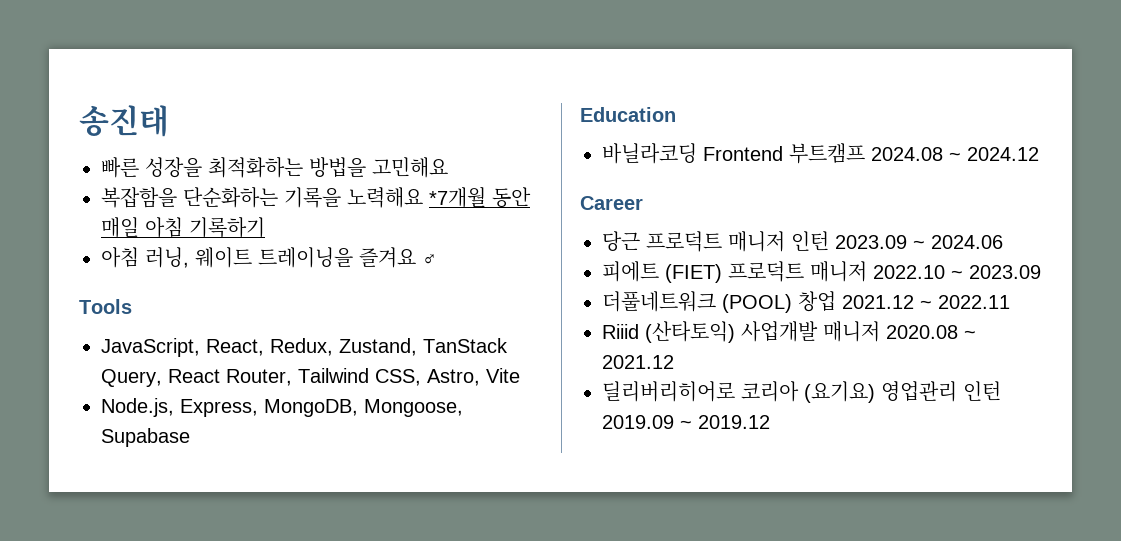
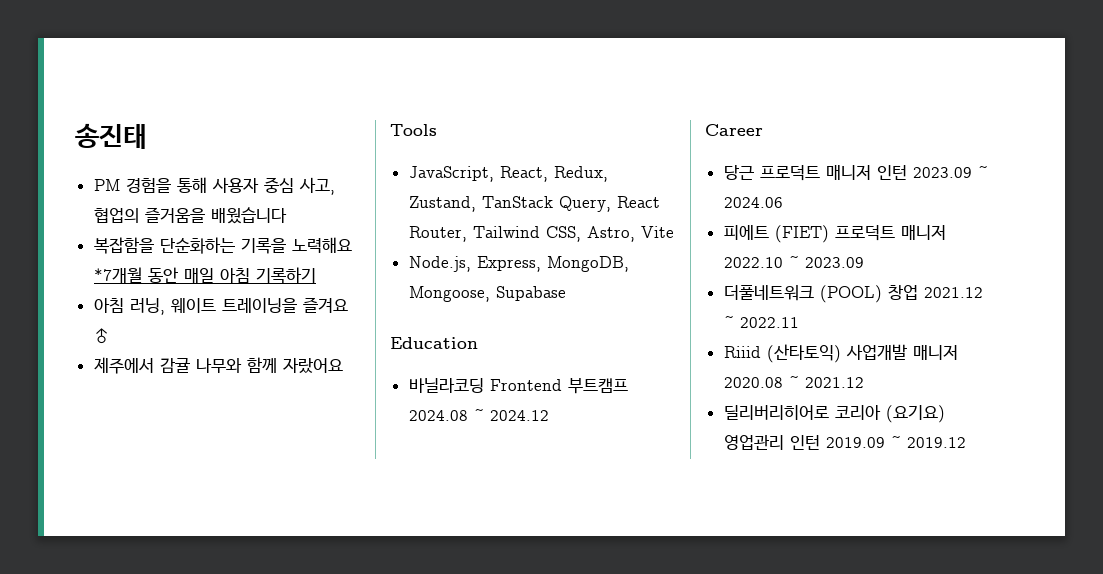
- 빠른 성장을 최적화하는 방법을 고민해요
+ PM 경험을 통해 사용자 중심 사고, 협업의 즐거움을 배웠습니다
+ 제주에서 감귤 나무와 함께 자랐어요

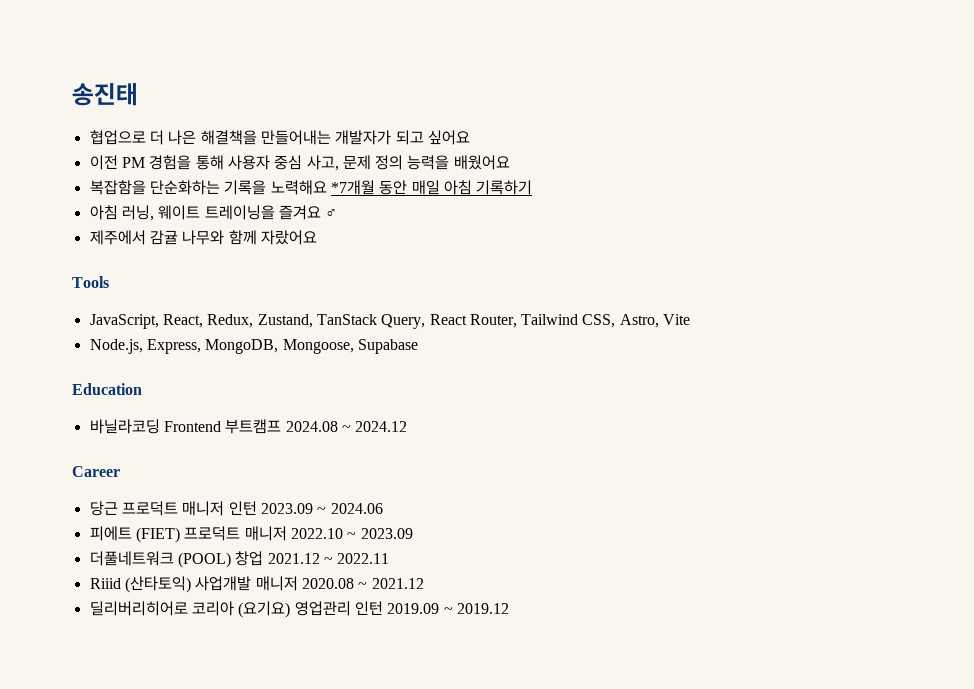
- PM 경험을 통해 사용자 중심 사고, 협업의 즐거움을 배웠습니다
+ 협업으로 더 나은 해결책을 만들어내는 개발자가 되고 싶어요
+ 이전 PM 경험을 통해 사용자 중심 사고, 문제 정의 능력을 배웠어요

